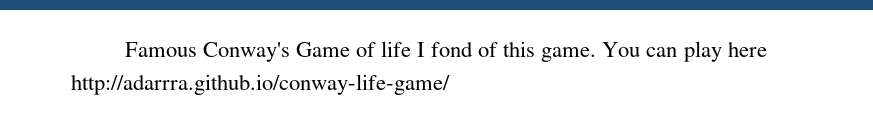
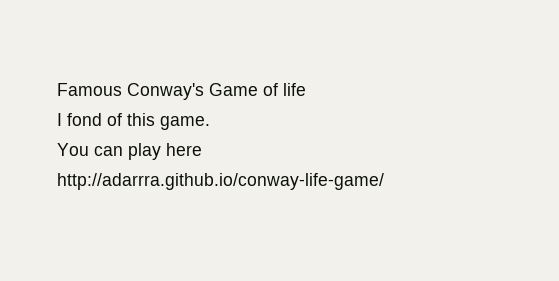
- Famous Conway's Game of life I fond of this game. You can play here http://adarrra.github.io/conway-life-game/
+ Famous Conway's Game of life
+ I fond of this game.
+ You can play here http://adarrra.github.io/conway-life-game/

